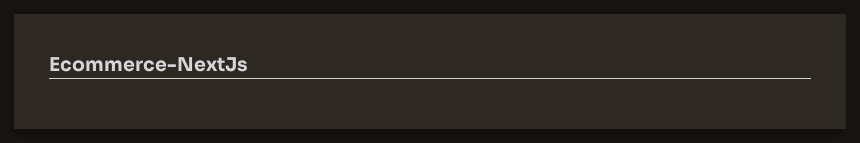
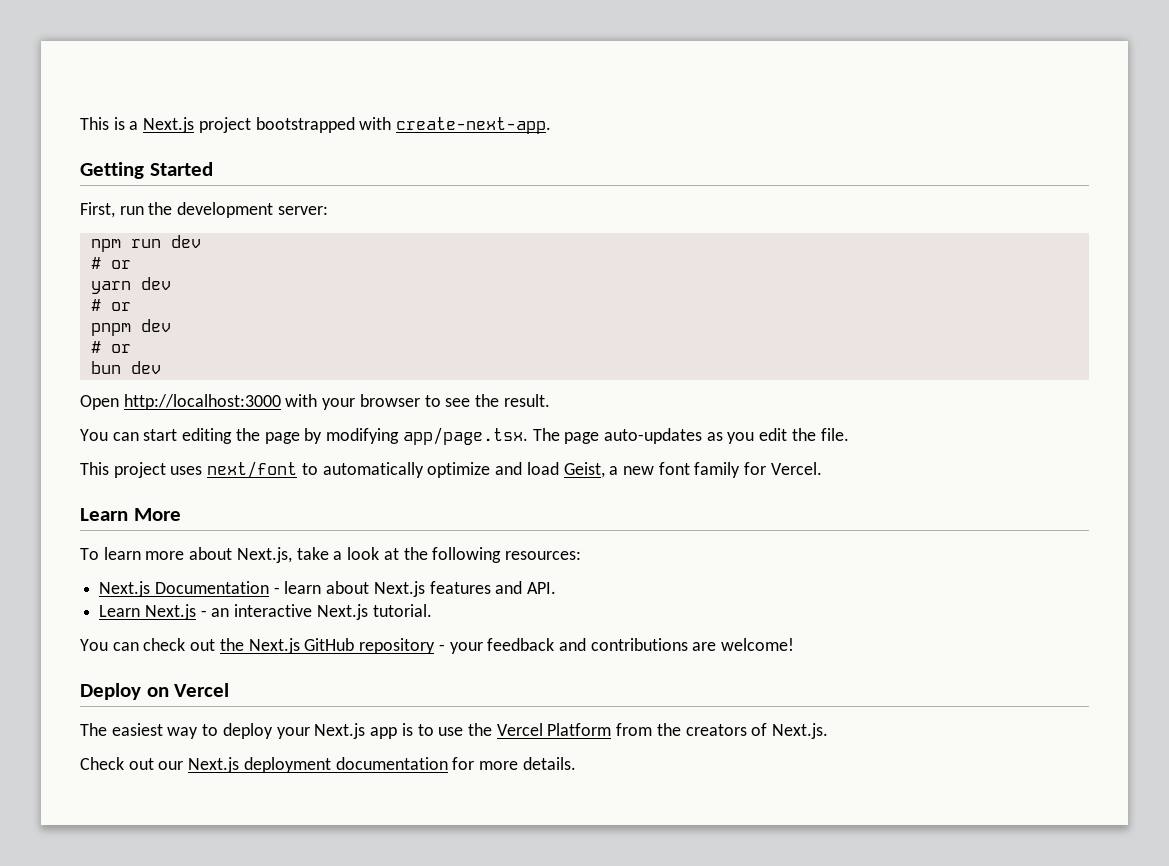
- Ecommerce-NextJs
+ This is a Next.js project bootstrapped with create-next-app.
+ Getting Started
+ First, run the development server:
+ npm run dev
+ # or
+ yarn dev
+ # or
+ pnpm dev
+ # or
+ bun dev
+ Open http://localhost:3000 with your browser to see the result.
+ You can start editing the page by modifying app/page.tsx. The page auto-updates as you edit the file.
+ This project uses next/font to automatically optimize and load Geist, a new font family for Vercel.
+ Learn More
+ To learn more about Next.js, take a look at the following resources:
+ Next.js Documentation - learn about Next.js features and API.
+ Learn Next.js - an interactive Next.js tutorial.
+ You can check out the Next.js GitHub repository - your feedback and contributions are welcome!
+ Deploy on Vercel
+ The easiest way to deploy your Next.js app is to use the Vercel Platform from the creators of Next.js.
+ Check out our Next.js deployment documentation for more details.

